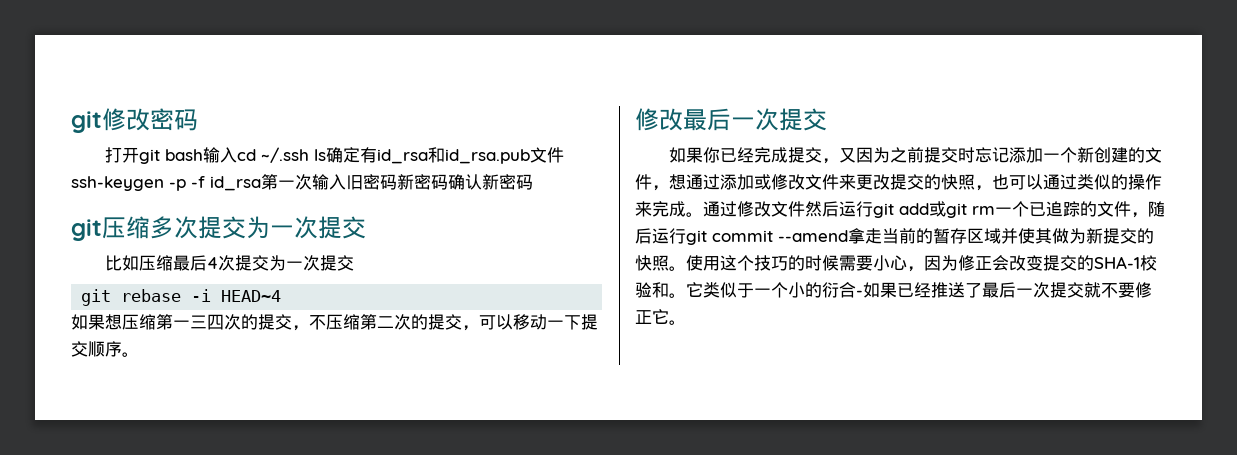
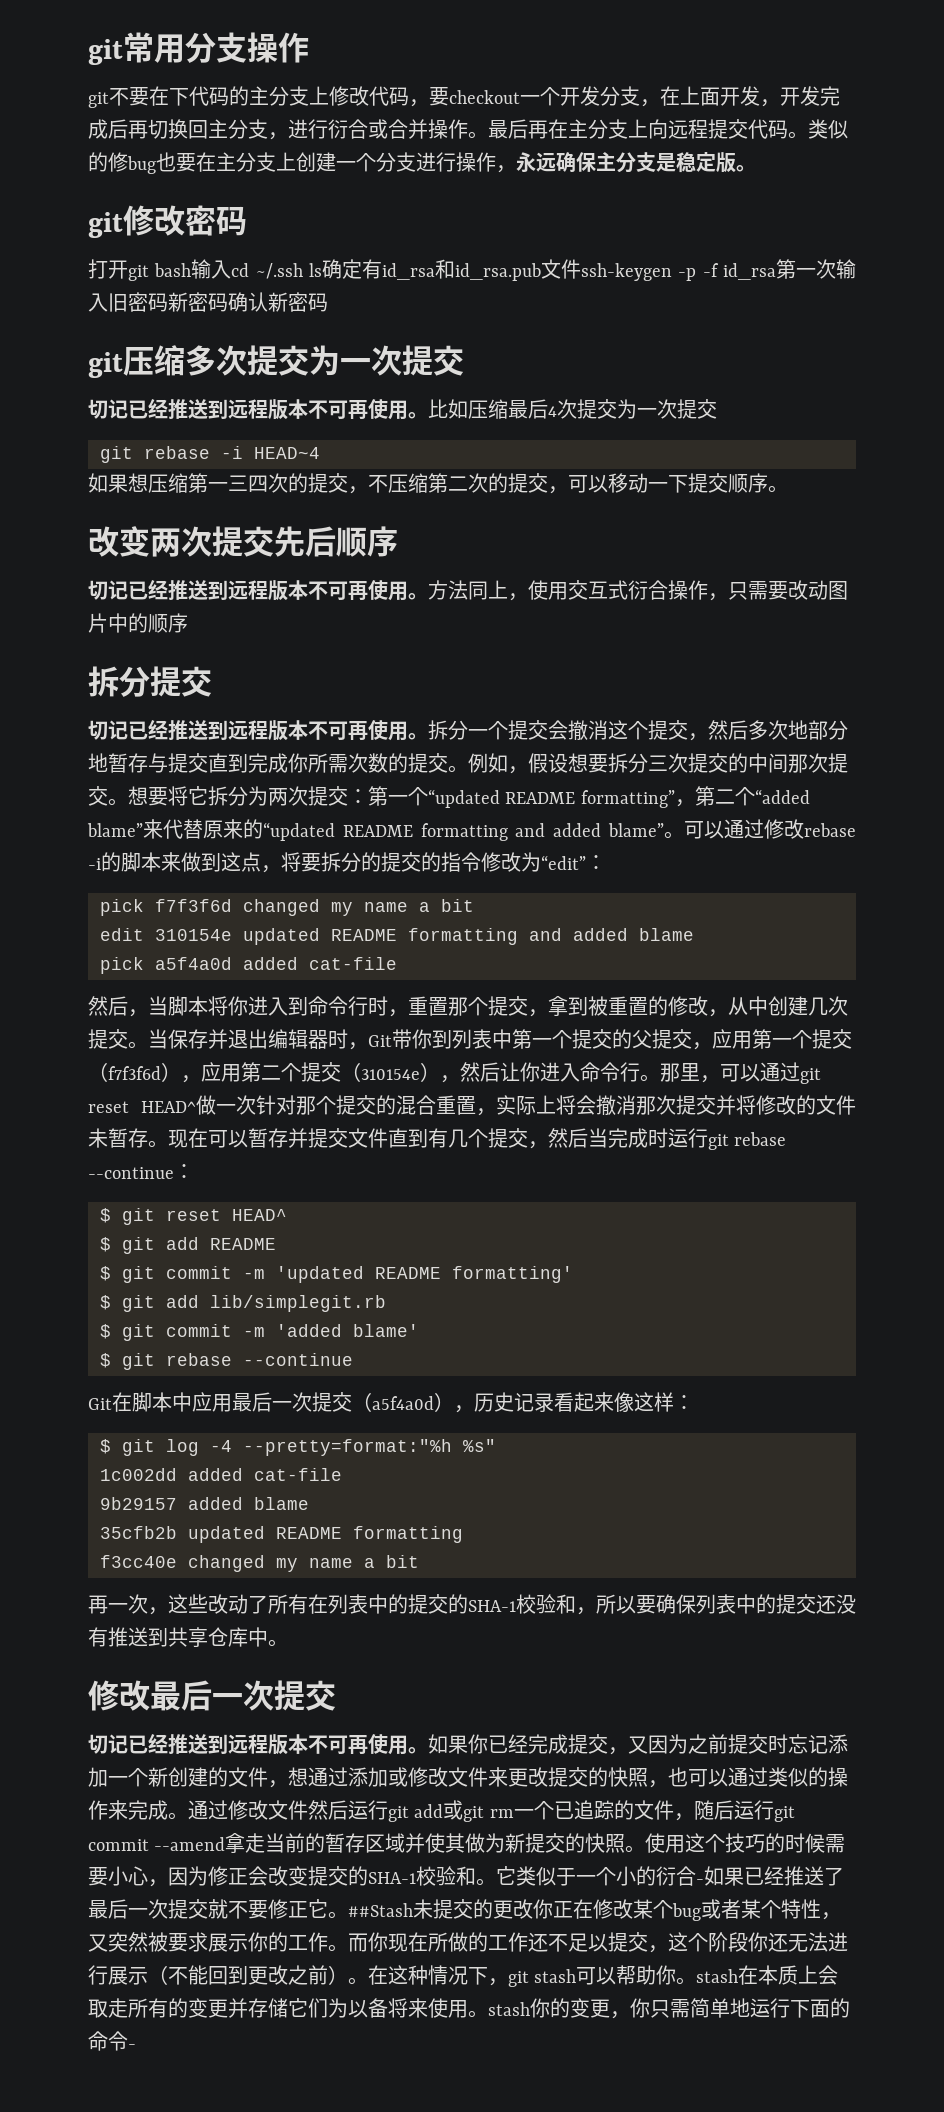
+ git常用分支操作
+ git不要在下代码的主分支上修改代码，要checkout一个开发分支，在上面开发，开发完成后再切换回主分支，进行衍合或合并操作。最后再在主分支上向远程提交代码。类似的修bug也要在主分支上创建一个分支进行操作，永远确保主分支是稳定版。
  git压缩多次提交为一次提交
- 比如压缩最后4次提交为一次提交
+ 切记已经推送到远程版本不可再使用。比如压缩最后4次提交为一次提交
+ 改变两次提交先后顺序
+ 切记已经推送到远程版本不可再使用。方法同上，使用交互式衍合操作，只需要改动图片中的顺序
+ 拆分提交
+ 切记已经推送到远程版本不可再使用。拆分一个提交会撤消这个提交，然后多次地部分地暂存与提交直到完成你所需次数的提交。例如，假设想要拆分三次提交的中间那次提交。想要将它拆分为两次提交：第一个“updated README formatting”，第二个“added blame”来代替原来的“updated README formatting and added blame”。可以通过修改rebase -i的脚本来做到这点，将要拆分的提交的指令修改为“edit”：
+ pick f7f3f6d changed my name a bit
+ edit 310154e updated README formatting and added blame
+ pick a5f4a0d added cat-file
+ 然后，当脚本将你进入到命令行时，重置那个提交，拿到被重置的修改，从中创建几次提交。当保存并退出编辑器时，Git带你到列表中第一个提交的父提交，应用第一个提交（f7f3f6d），应用第二个提交（310154e），然后让你进入命令行。那里，可以通过git reset HEAD^做一次针对那个提交的混合重置，实际上将会撤消那次提交并将修改的文件未暂存。现在可以暂存并提交文件直到有几个提交，然后当完成时运行git rebase --continue：
+ $ git reset HEAD^
+ $ git add README
+ $ git commit -m 'updated README formatting'
+ $ git add lib/simplegit.rb
+ $ git commit -m 'added blame'
+ $ git rebase --continue
+ Git在脚本中应用最后一次提交（a5f4a0d），历史记录看起来像这样：
+ $ git log -4 --pretty=format:"%h %s"
+ 1c002dd added cat-file
+ 9b29157 added blame
+ 35cfb2b updated README formatting
+ f3cc40e changed my name a bit
+ 再一次，这些改动了所有在列表中的提交的SHA-1校验和，所以要确保列表中的提交还没有推送到共享仓库中。
  修改最后一次提交
- 如果你已经完成提交，又因为之前提交时忘记添加一个新创建的文件，想通过添加或修改文件来更改提交的快照，也可以通过类似的操作来完成。
+ 切记已经推送到远程版本不可再使用。如果你已经完成提交，又因为之前提交时忘记添加一个新创建的文件，想通过添加或修改文件来更改提交的快照，也可以通过类似的操作来完成。
+ ##Stash未提交的更改你正在修改某个bug或者某个特性，又突然被要求展示你的工作。而你现在所做的工作还不足以提交，这个阶段你还无法进行展示（不能回到更改之前）。在这种情况下，git stash可以帮助你。stash在本质上会取走所有的变更并存储它们为以备将来使用。stash你的变更，你只需简单地运行下面的命令-

